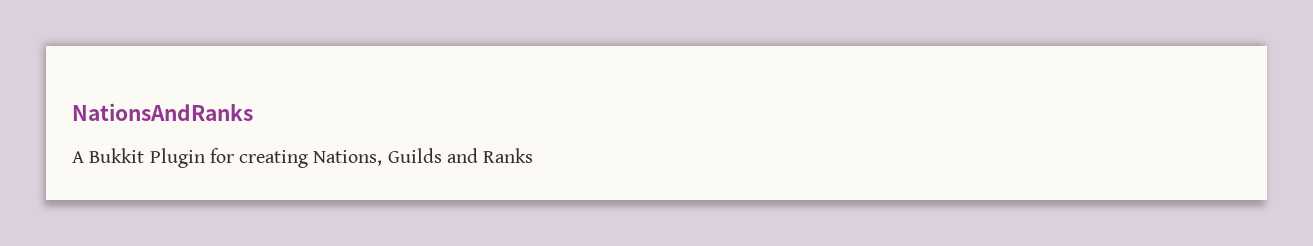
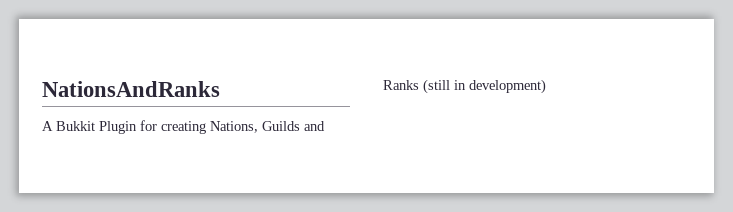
- A Bukkit Plugin for creating Nations, Guilds and Ranks
+ A Bukkit Plugin for creating Nations, Guilds and Ranks (still in development)

